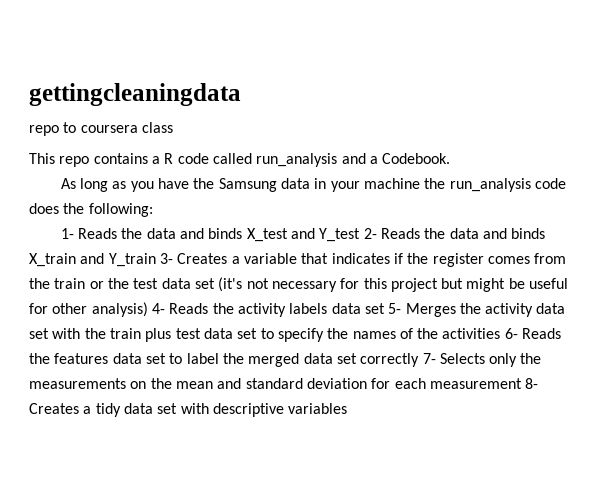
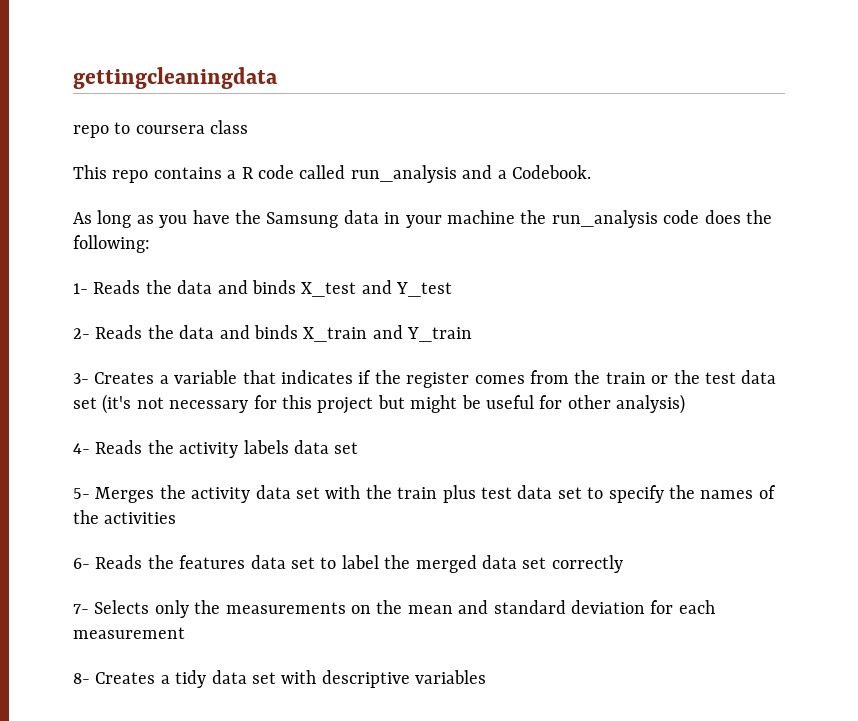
- 1- Reads the data and binds X_test and Y_test 2- Reads the data and binds X_train and Y_train 3- Creates a variable that indicates if the register comes from the train or the test data set (it's not necessary for this project but might be useful for other analysis) 4- Reads the activity labels data set 5- Merges the activity data set with the train plus test data set to specify the names of the activities 6- Reads the features data set to label the merged data set correctly 7- Selects only the measurements on the mean and standard deviation for each measurement 8- Creates a tidy data set with descriptive variables
+ 1- Reads the data and binds X_test and Y_test
+ 2- Reads the data and binds X_train and Y_train
+ 3- Creates a variable that indicates if the register comes from the train or the test data set (it's not necessary for this project but might be useful for other analysis)
+ 4- Reads the activity labels data set
+ 5- Merges the activity data set with the train plus test data set to specify the names of the activities
+ 6- Reads the features data set to label the merged data set correctly
+ 7- Selects only the measurements on the mean and standard deviation for each measurement
+ 8- Creates a tidy data set with descriptive variables

